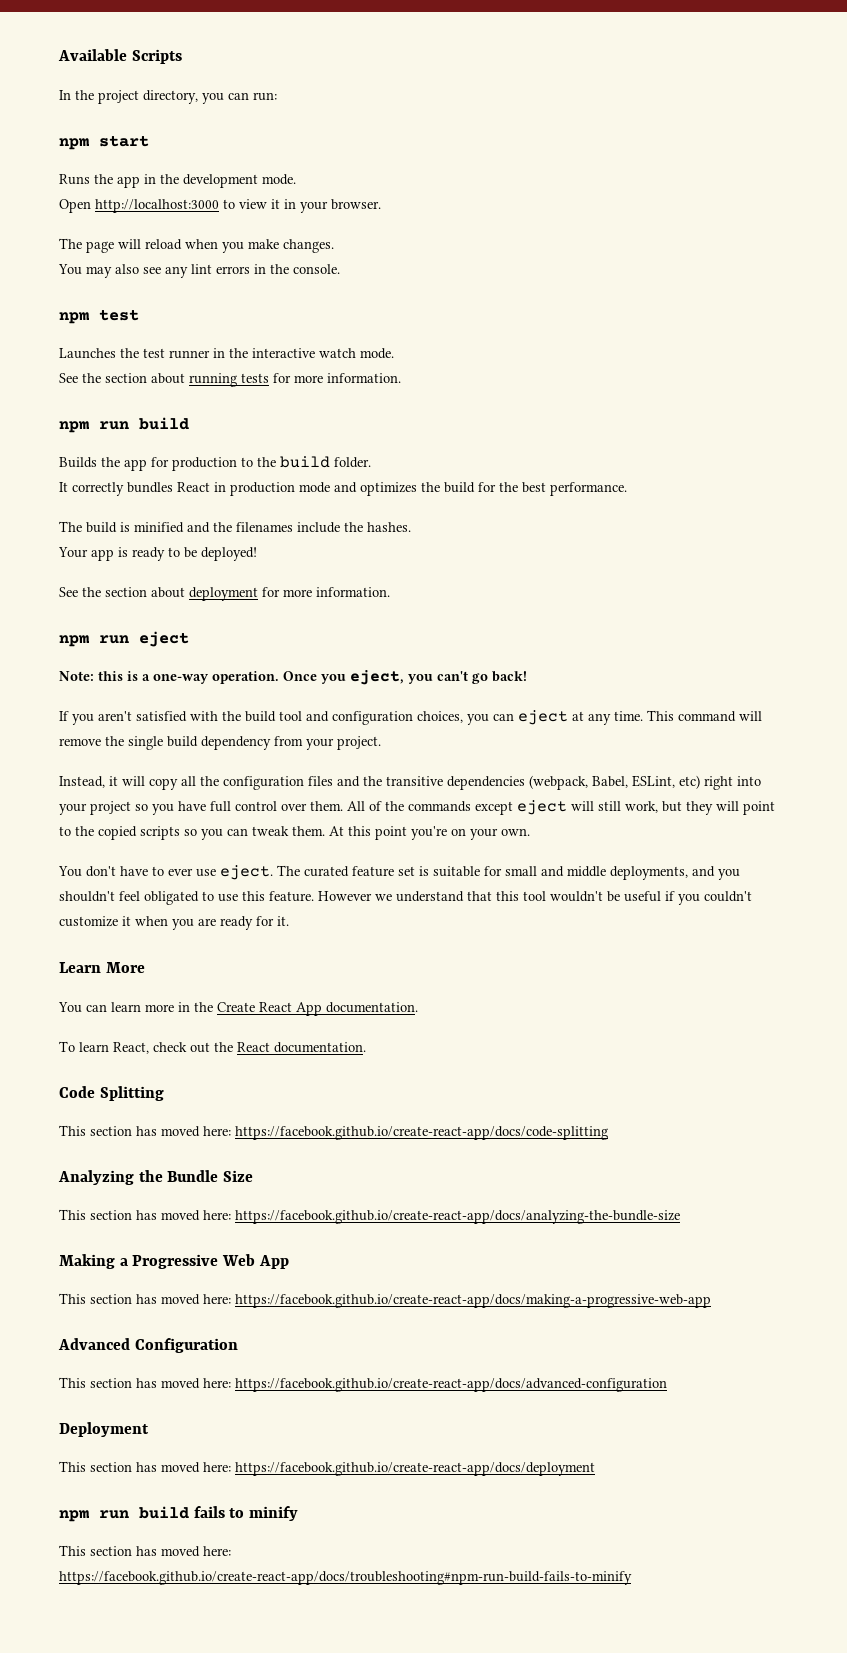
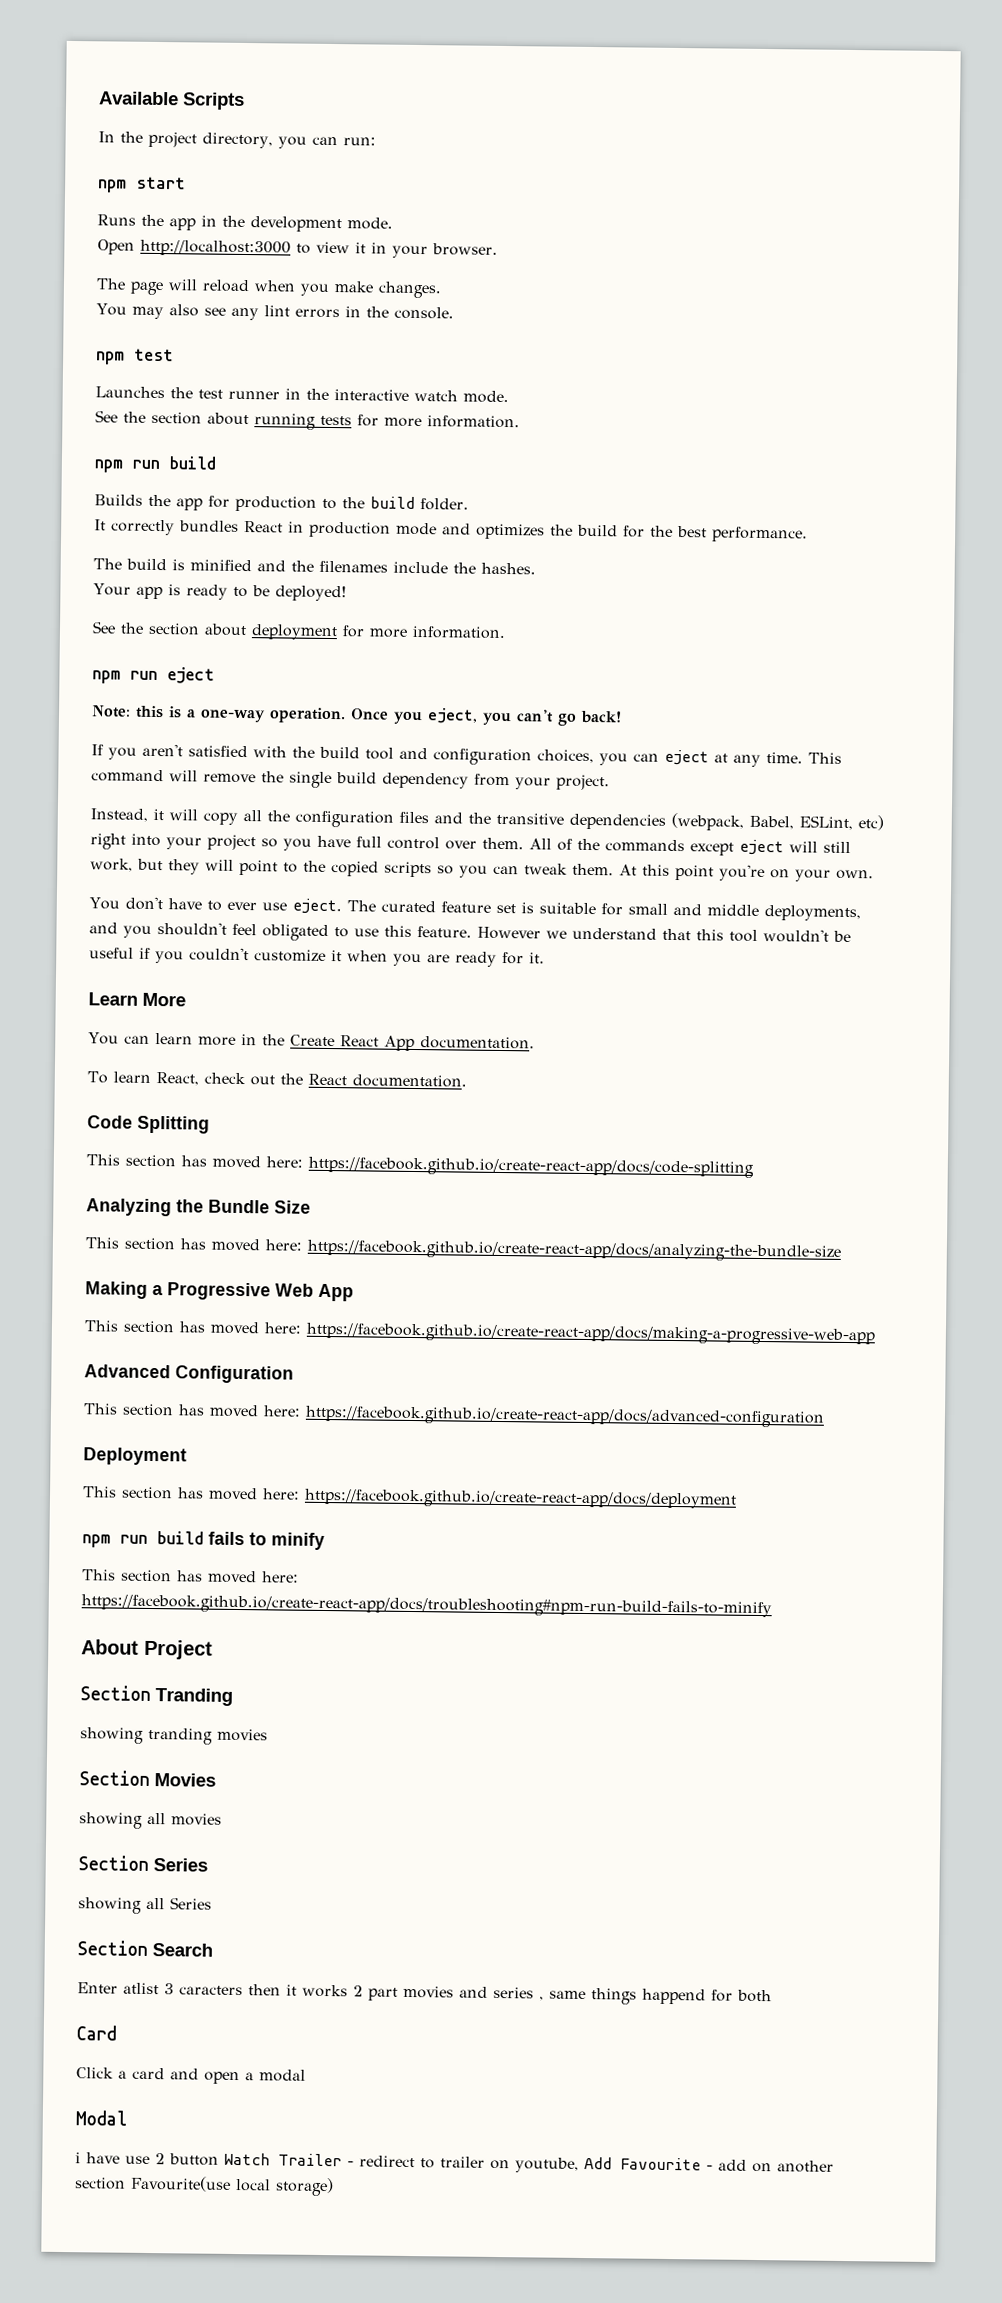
+ About Project
+ Section Tranding
+ showing tranding movies
+ Section Movies
+ showing all movies
+ Section Series
+ showing all Series
+ Section Search
+ Enter atlist 3 caracters then it works 2 part movies and series , same things happend for both
+ Card
+ Click a card and open a modal
+ Modal
+ i have use 2 button Watch Trailer - redirect to trailer on youtube, Add Favourite - add on another section Favourite(use local storage)

